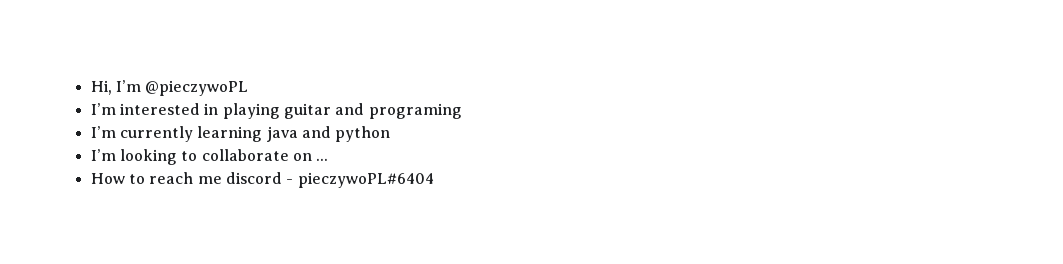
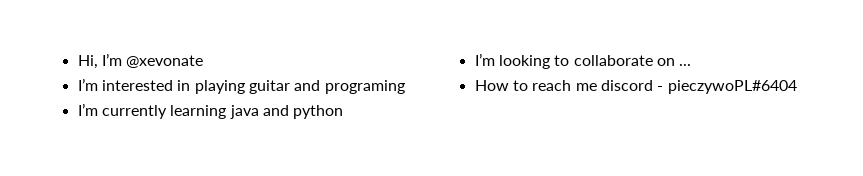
- Hi, I’m @pieczywoPL
+ Hi, I’m @xevonate

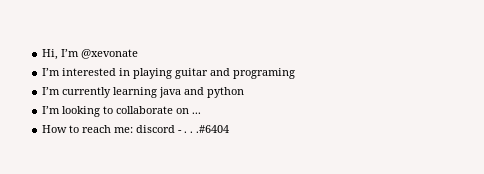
- How to reach me discord - pieczywoPL#6404
+ How to reach me: discord - . . .#6404

